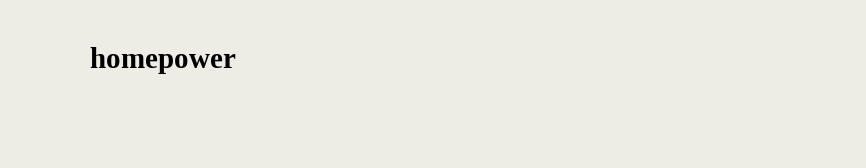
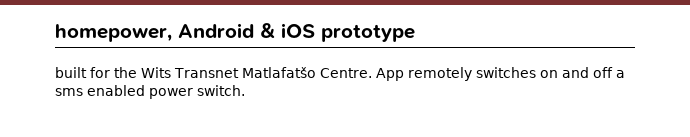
- homepower
+ homepower, Android & iOS prototype
+ built for the Wits Transnet Matlafatšo Centre. App remotely switches on and off a sms enabled power switch.

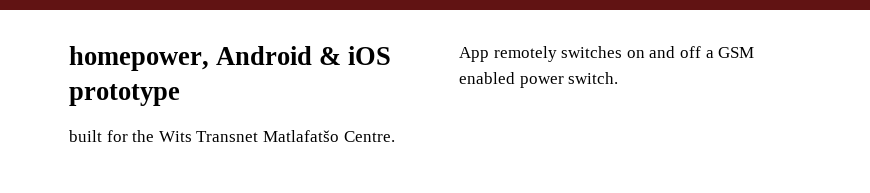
- App remotely switches on and off a sms enabled power switch.
+ App remotely switches on and off a GSM enabled power switch.

